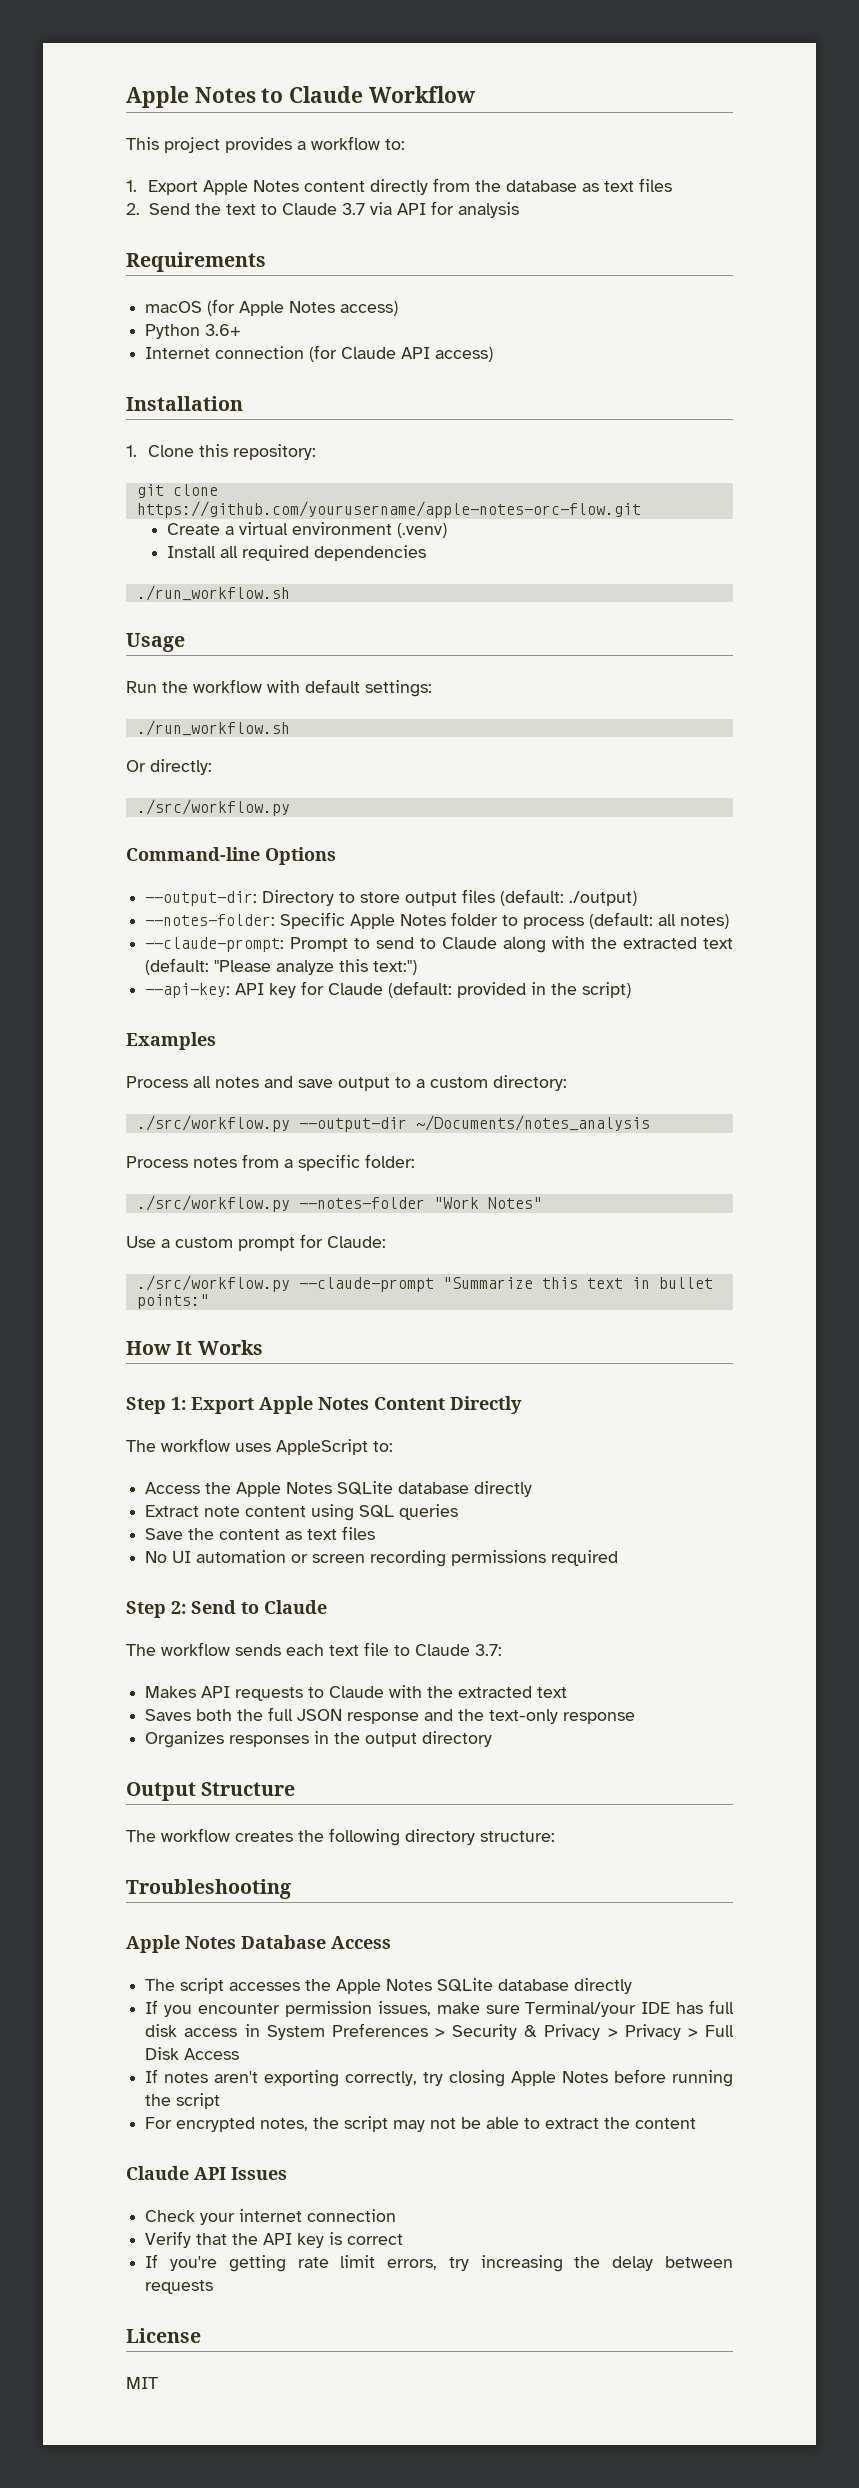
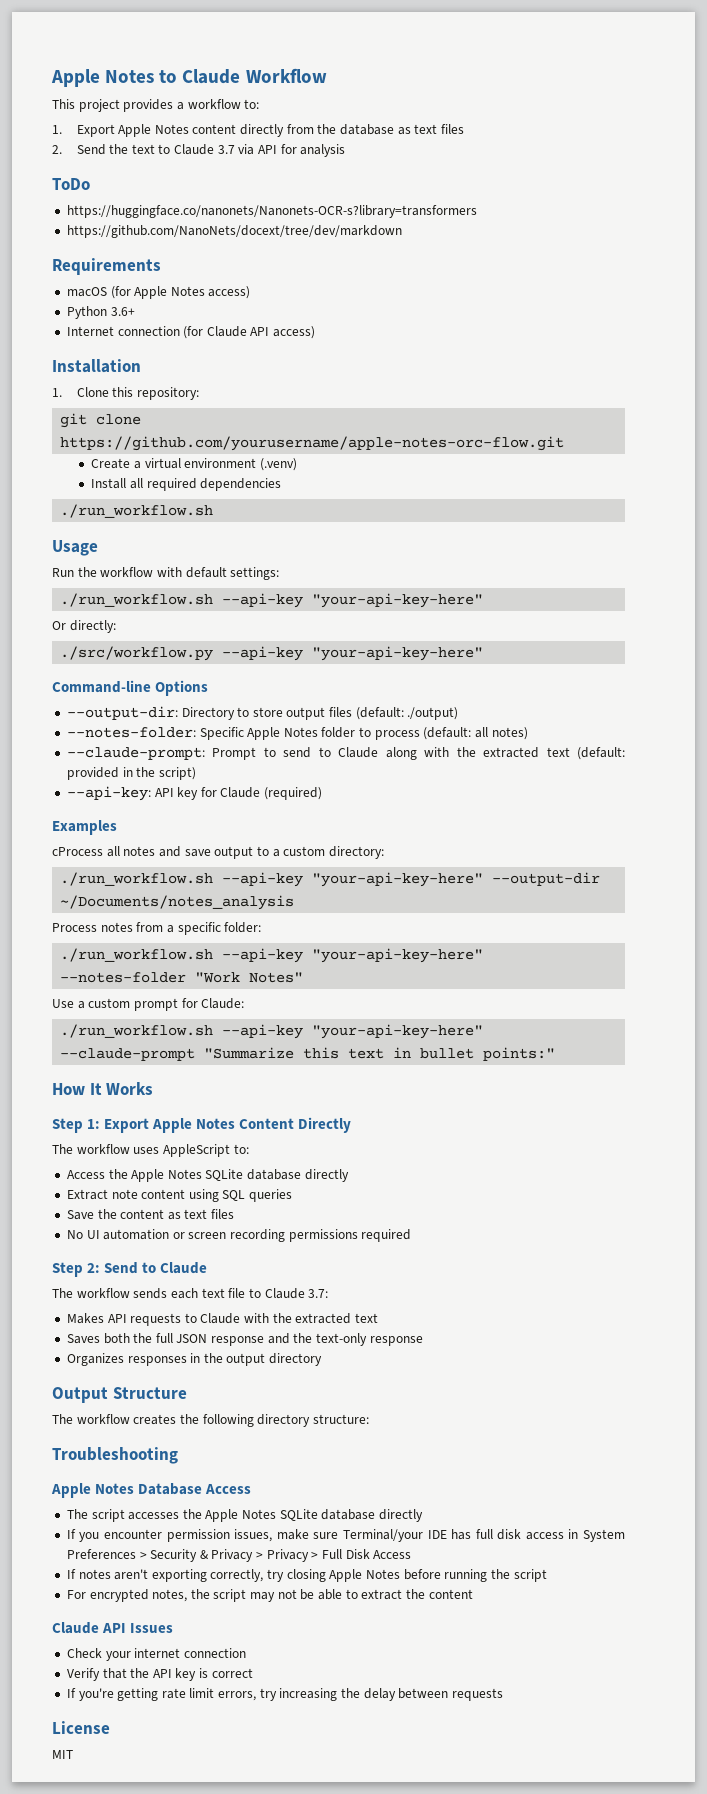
+ ToDo
+ https://huggingface.co/nanonets/Nanonets-OCR-s?library=transformers
+ https://github.com/NanoNets/docext/tree/dev/markdown
  Run the workflow with default settings:
- ./run_workflow.sh
+ ./run_workflow.sh --api-key "your-api-key-here"
  Or directly:
- ./src/workflow.py
+ ./src/workflow.py --api-key "your-api-key-here"
- --claude-prompt: Prompt to send to Claude along with the extracted text (default: "Please analyze this text:")
+ --claude-prompt: Prompt to send to Claude along with the extracted text (default: provided in the script)
- --api-key: API key for Claude (default: provided in the script)
+ --api-key: API key for Claude (required)
- Process all notes and save output to a custom directory:
+ cProcess all notes and save output to a custom directory:
- ./src/workflow.py --output-dir ~/Documents/notes_analysis
+ ./run_workflow.sh --api-key "your-api-key-here" --output-dir ~/Documents/notes_analysis
- ./src/workflow.py --notes-folder "Work Notes"
+ ./run_workflow.sh --api-key "your-api-key-here" --notes-folder "Work Notes"
- ./src/workflow.py --claude-prompt "Summarize this text in bullet points:"
+ ./run_workflow.sh --api-key "your-api-key-here" --claude-prompt "Summarize this text in bullet points:"

